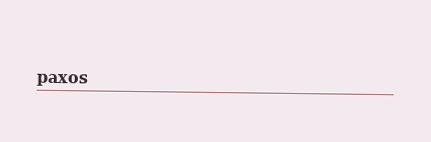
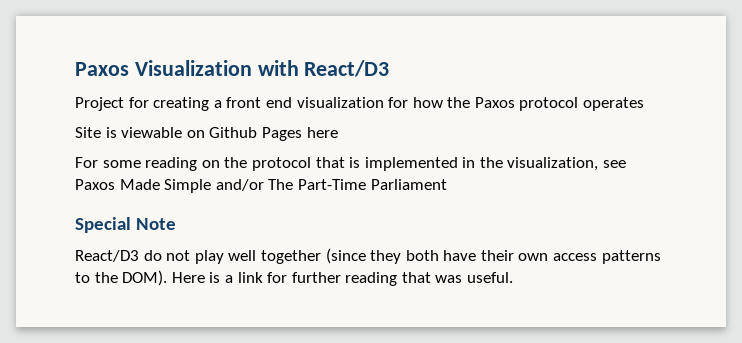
- paxos
+ Paxos Visualization with React/D3
+ Project for creating a front end visualization for how the Paxos protocol operates
+ Site is viewable on Github Pages here
+ For some reading on the protocol that is implemented in the visualization, see Paxos Made Simple and/or The Part-Time Parliament
+ Special Note
+ React/D3 do not play well together (since they both have their own access patterns to the DOM). Here is a link for further reading that was useful.

